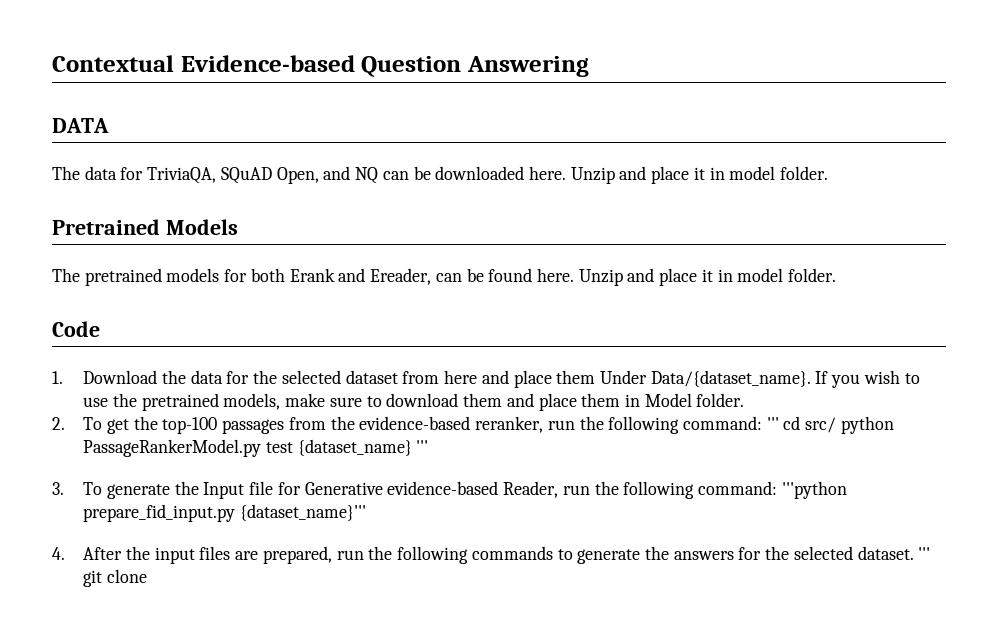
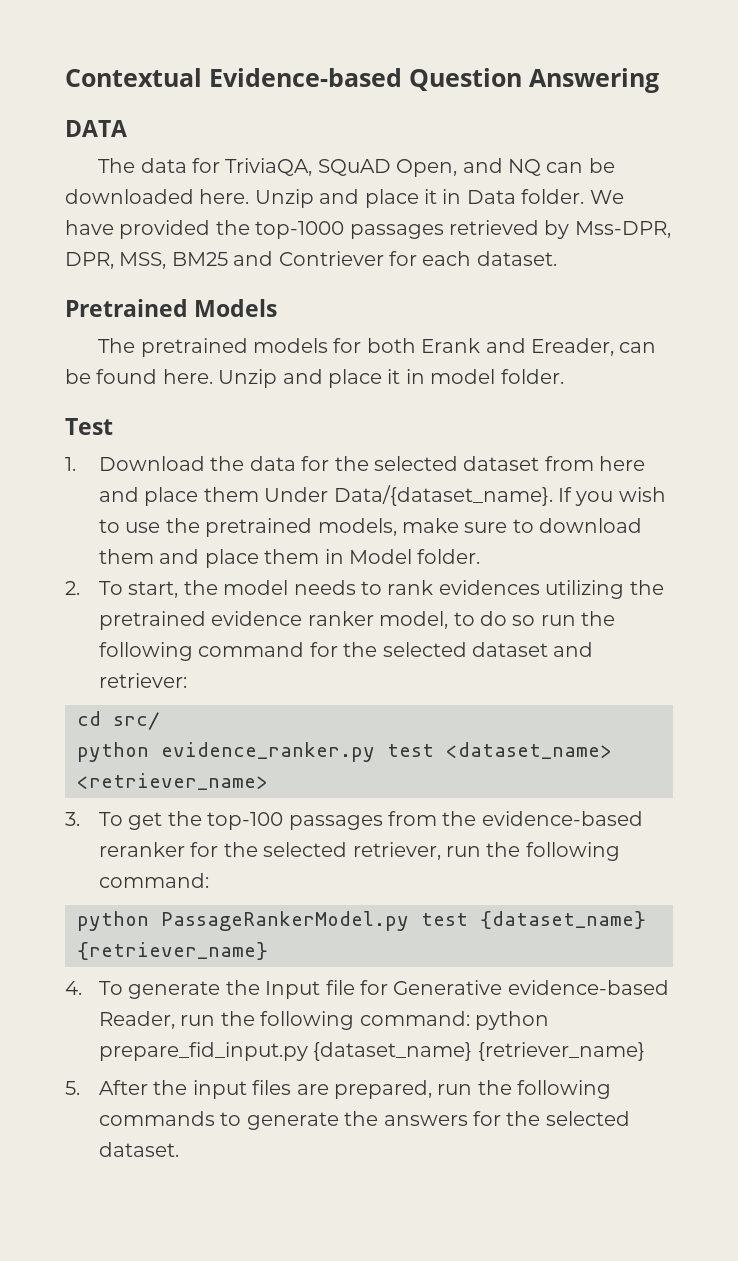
- The data for TriviaQA, SQuAD Open, and NQ can be downloaded here. Unzip and place it in model folder.
+ The data for TriviaQA, SQuAD Open, and NQ can be downloaded here. Unzip and place it in Data folder. We have provided the top-1000 passages retrieved by Mss-DPR, DPR, MSS, BM25 and Contriever for each dataset.
- Code
+ Test
- 2. To get the top-100 passages from the evidence-based reranker, run the following command: ''' cd src/ python PassageRankerModel.py test {dataset_name} '''
- 3. To generate the Input file for Generative evidence-based Reader, run the following command: '''python prepare_fid_input.py {dataset_name}'''
- 4. After the input files are prepared, run the following commands to generate the answers for the selected dataset. ''' git clone
+ 2. To start, the model needs to rank evidences utilizing the pretrained evidence ranker model, to do so run the following command for the selected dataset and retriever:
+ cd src/
+ python evidence_ranker.py test <dataset_name> <retriever_name>
+ 3. To get the top-100 passages from the evidence-based reranker for the selected retriever, run the following command:
+ python PassageRankerModel.py test {dataset_name} {retriever_name}
+ 4. To generate the Input file for Generative evidence-based Reader, run the following command: python prepare_fid_input.py {dataset_name} {retriever_name}
+ 5. After the input files are prepared, run the following commands to generate the answers for the selected dataset.

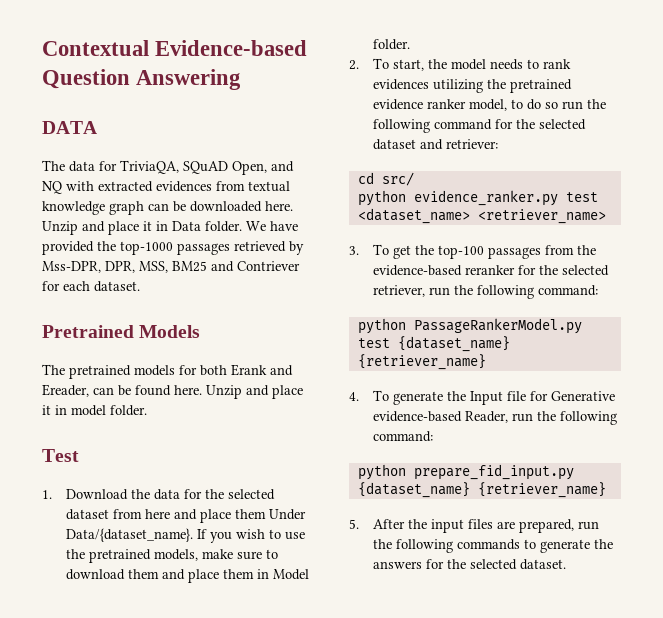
- The data for TriviaQA, SQuAD Open, and NQ can be downloaded here.
+ The data for TriviaQA, SQuAD Open, and NQ with extracted evidences from textual knowledge graph can be downloaded here.
- 4. To generate the Input file for Generative evidence-based Reader, run the following command: python prepare_fid_input.py {dataset_name} {retriever_name}
+ 4. To generate the Input file for Generative evidence-based Reader, run the following command:
+ python prepare_fid_input.py {dataset_name} {retriever_name}

